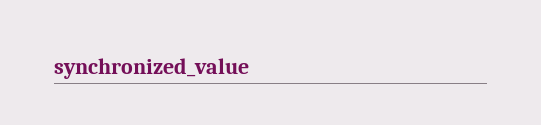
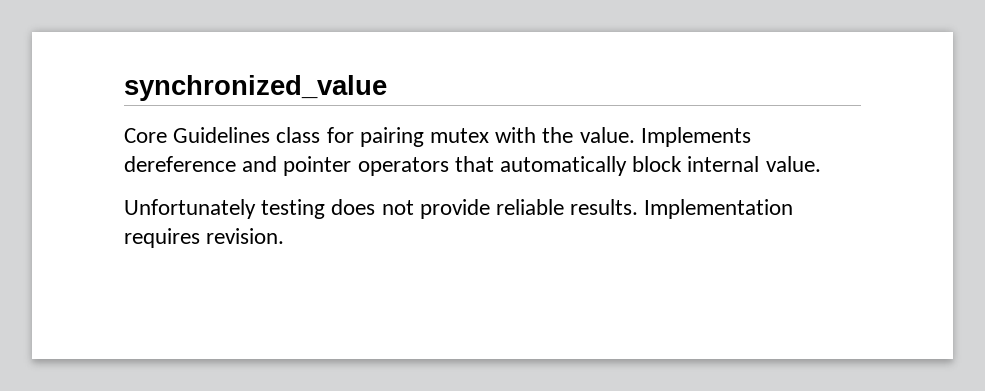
+ Core Guidelines class for pairing mutex with the value. Implements dereference and pointer operators that automatically block internal value.
+ Unfortunately testing does not provide reliable results. Implementation requires revision.

